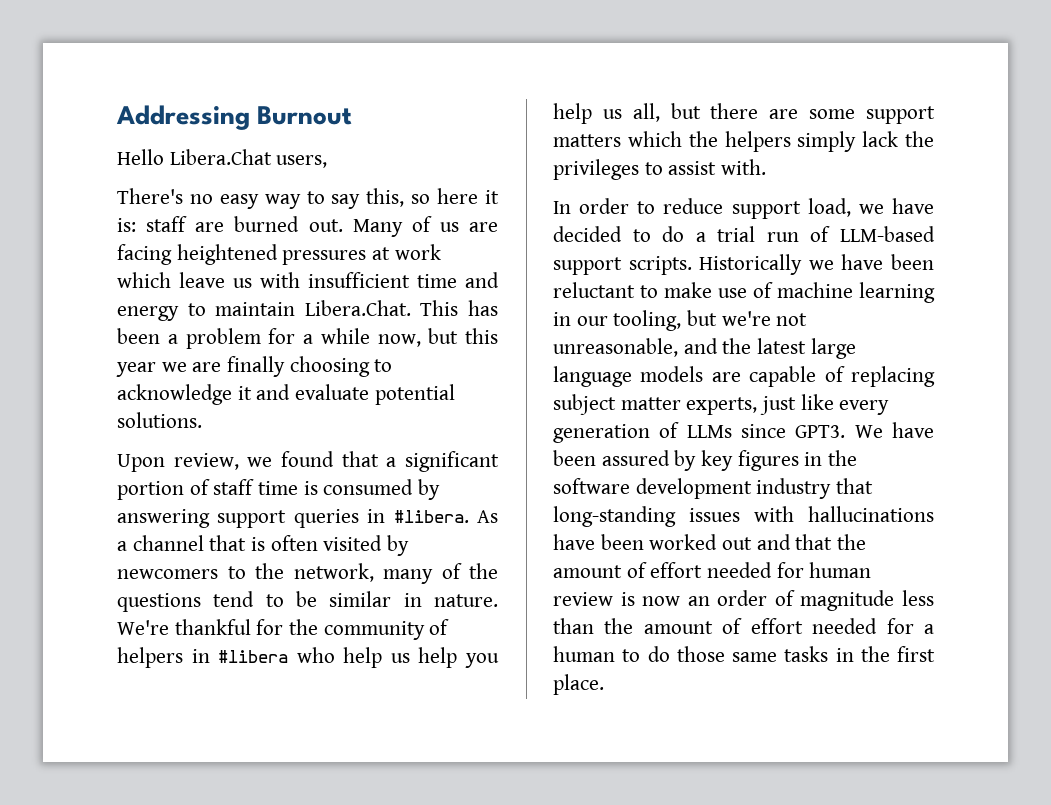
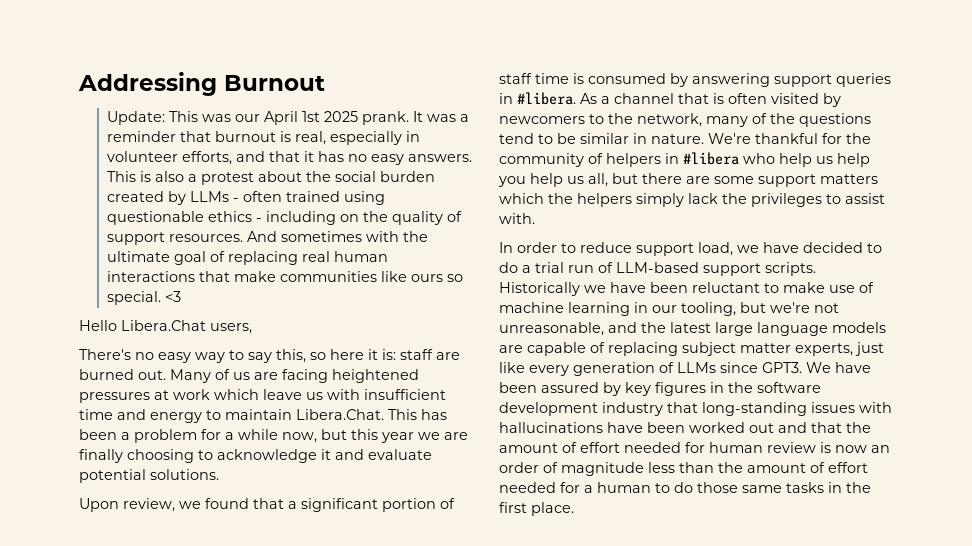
+ Update: This was our April 1st 2025 prank. It was a reminder that burnout is real, especially in volunteer efforts, and that it has no easy answers. This is also a protest about the social burden created by LLMs - often trained using questionable ethics - including on the quality of support resources. And sometimes with the ultimate goal of replacing real human interactions that make communities like ours so special. <3

